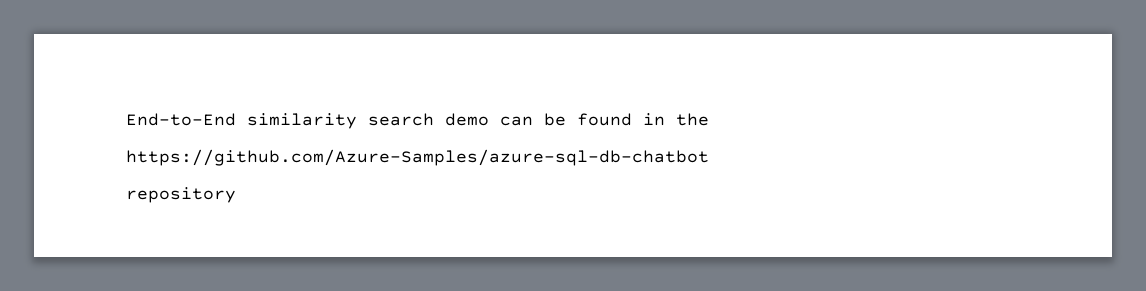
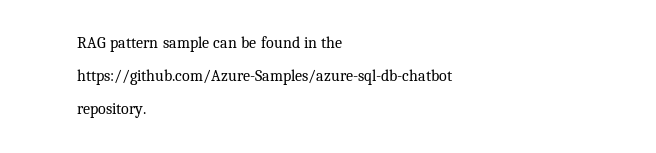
- End-to-End similarity search demo can be found in the
+ RAG pattern sample can be found in the
- repository
+ repository.

